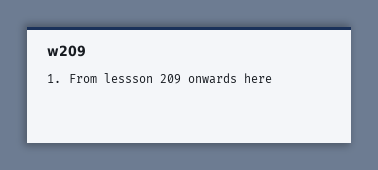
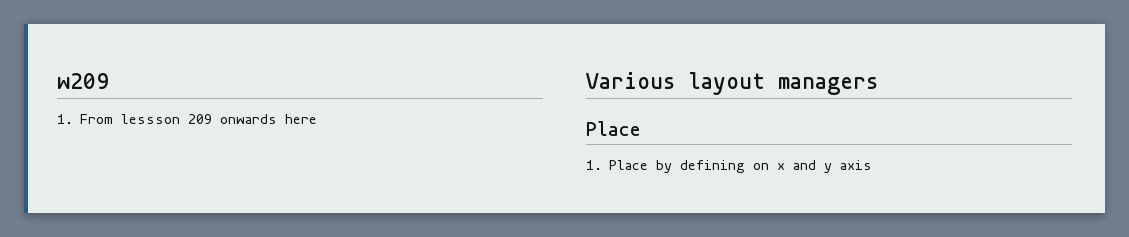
+ Various layout managers
+ Place
+ 1. Place by defining on x and y axis

